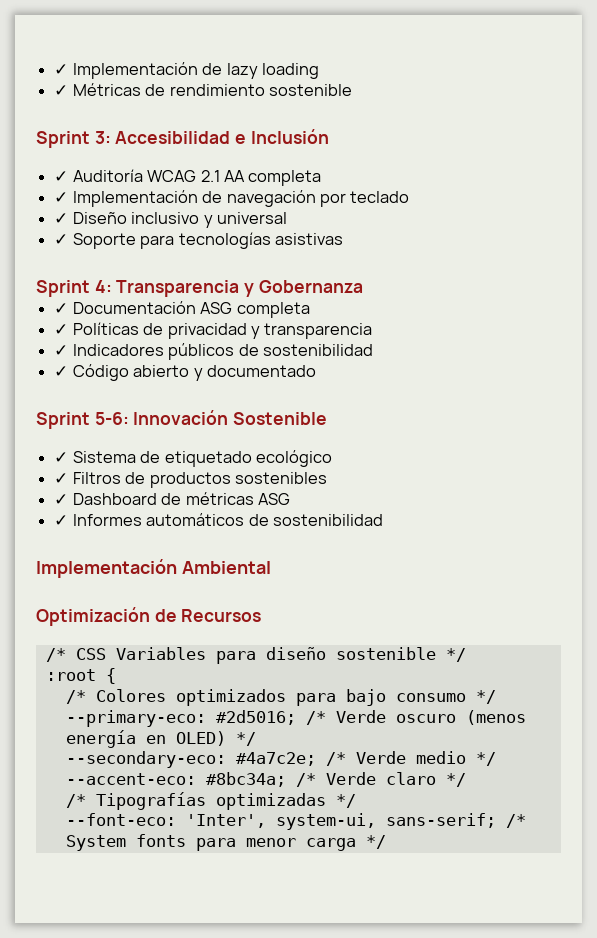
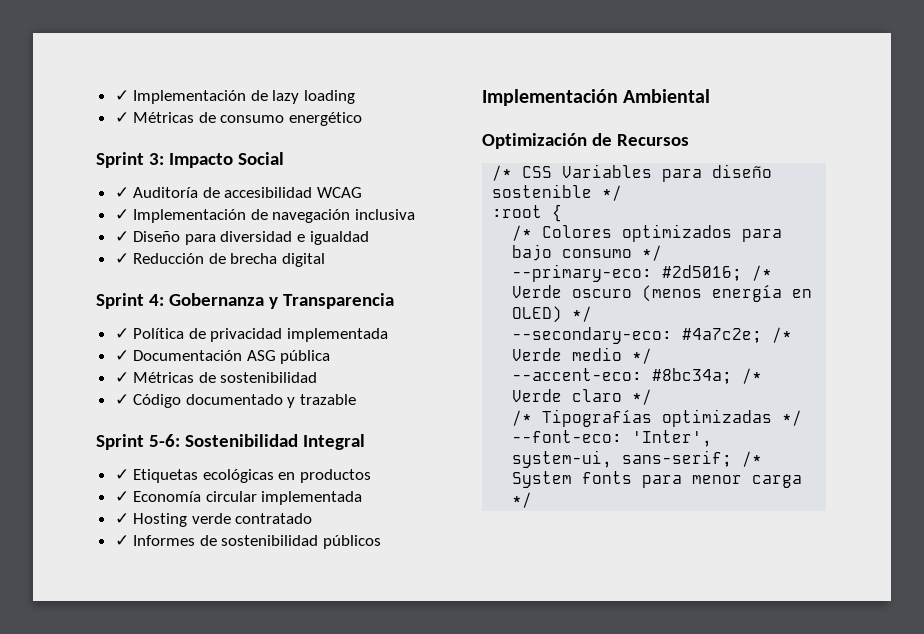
- ✓ Métricas de rendimiento sostenible
+ ✓ Métricas de consumo energético
- Sprint 3: Accesibilidad e Inclusión
+ Sprint 3: Impacto Social
- ✓ Auditoría WCAG 2.1 AA completa
+ ✓ Auditoría de accesibilidad WCAG
- ✓ Implementación de navegación por teclado
+ ✓ Implementación de navegación inclusiva
- ✓ Diseño inclusivo y universal
- ✓ Soporte para tecnologías asistivas
+ ✓ Diseño para diversidad e igualdad
+ ✓ Reducción de brecha digital
- Sprint 4: Transparencia y Gobernanza
+ Sprint 4: Gobernanza y Transparencia
+ ✓ Política de privacidad implementada
- ✓ Documentación ASG completa
- ✓ Políticas de privacidad y transparencia
- ✓ Indicadores públicos de sostenibilidad
+ ✓ Documentación ASG pública
+ ✓ Métricas de sostenibilidad
- ✓ Código abierto y documentado
+ ✓ Código documentado y trazable
- Sprint 5-6: Innovación Sostenible
- ✓ Sistema de etiquetado ecológico
- ✓ Filtros de productos sostenibles
- ✓ Dashboard de métricas ASG
+ Sprint 5-6: Sostenibilidad Integral
+ ✓ Etiquetas ecológicas en productos
+ ✓ Economía circular implementada
+ ✓ Hosting verde contratado
- ✓ Informes automáticos de sostenibilidad
+ ✓ Informes de sostenibilidad públicos

